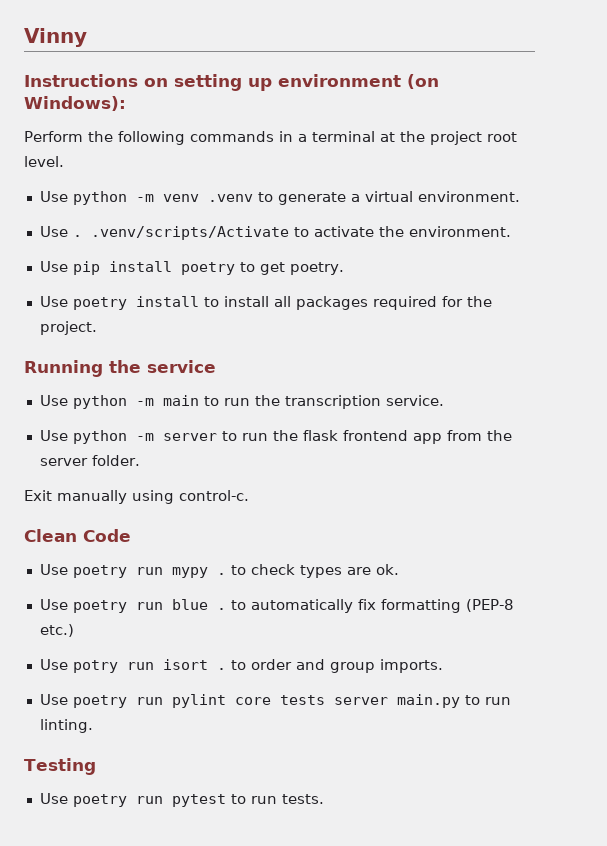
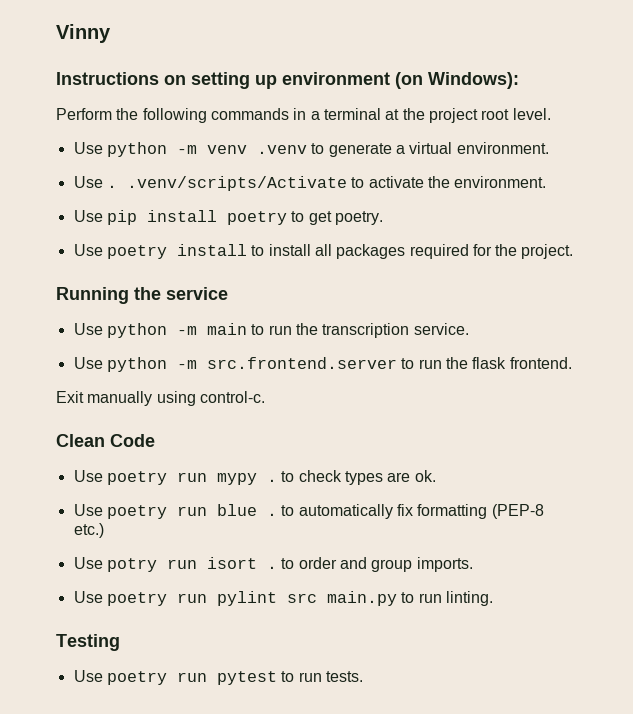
- Use python -m server to run the flask frontend app from the server folder.
+ Use python -m src.frontend.server to run the flask frontend.
- Use poetry run pylint core tests server main.py to run linting.
+ Use poetry run pylint src main.py to run linting.

